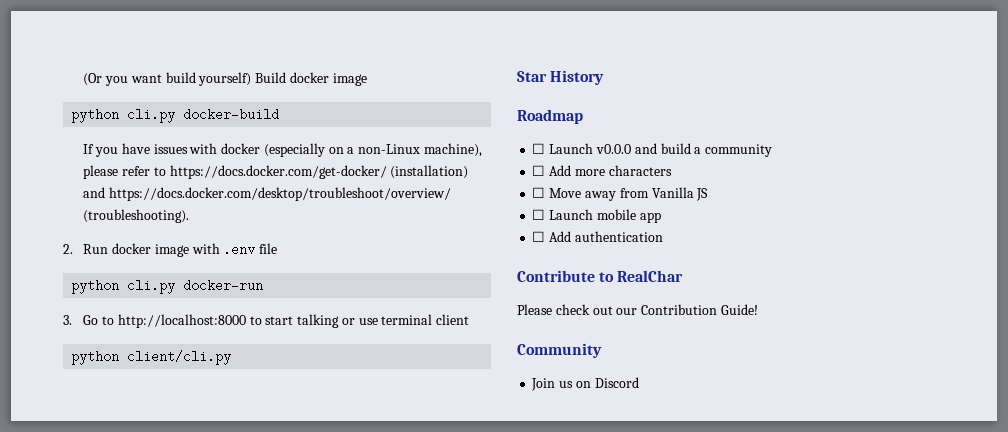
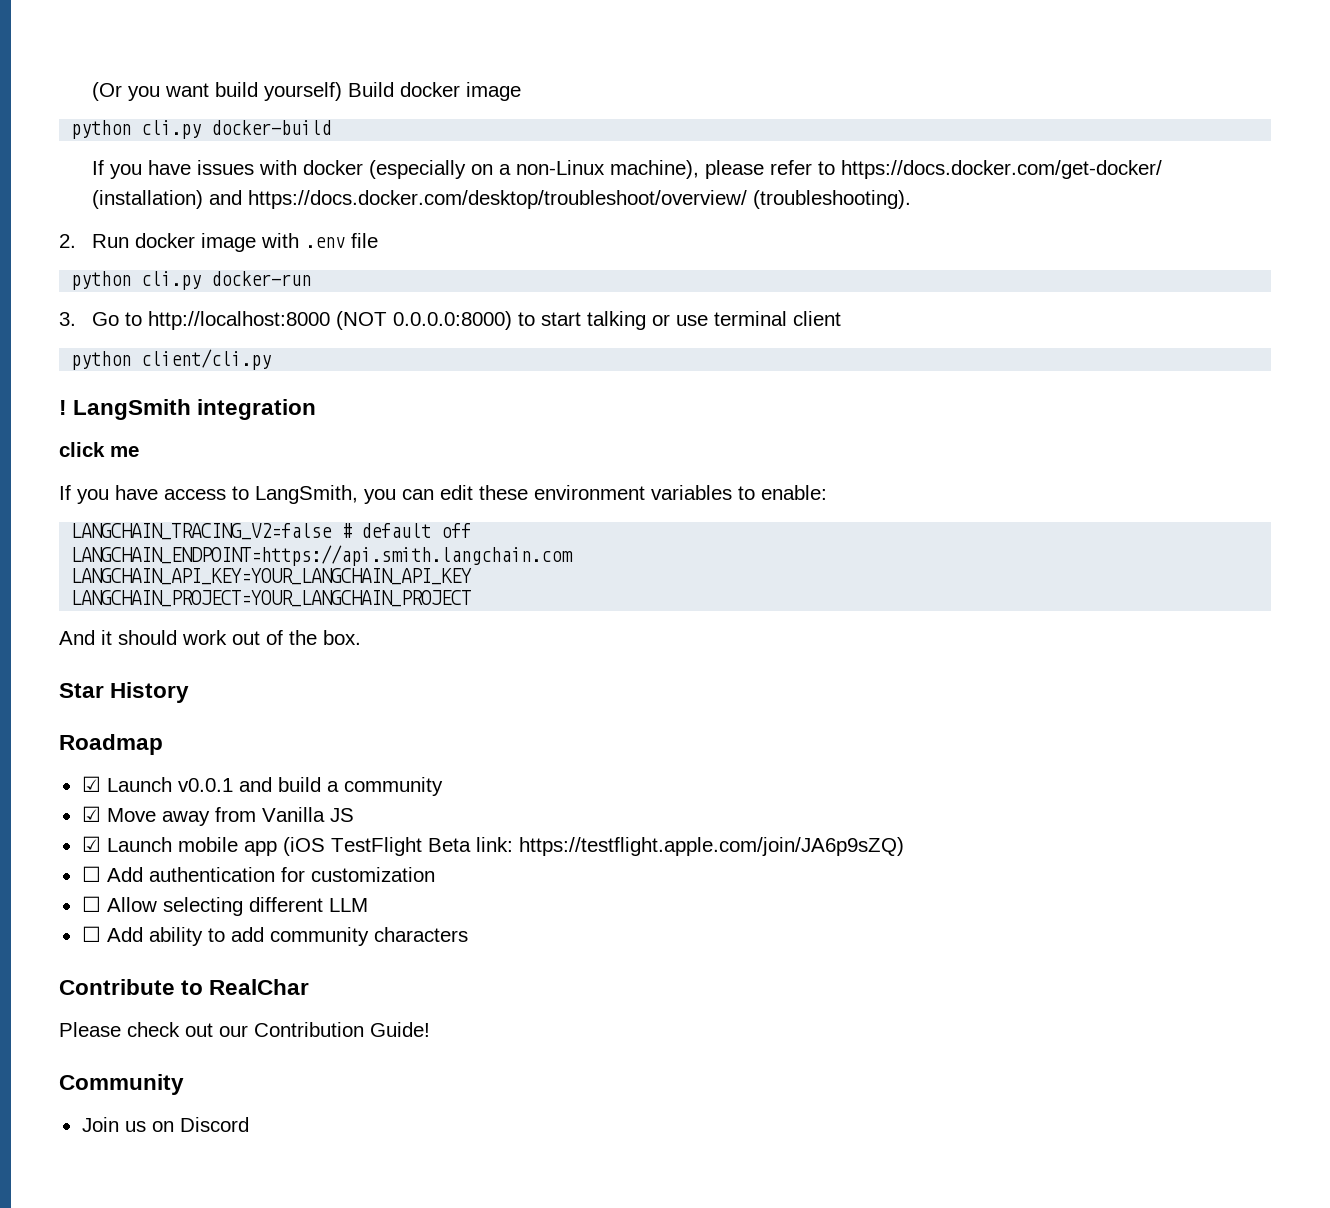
- 3. Go to http://localhost:8000 to start talking or use terminal client
+ 3. Go to http://localhost:8000 (NOT 0.0.0.0:8000) to start talking or use terminal client
+ ! LangSmith integration
+ click me
+ If you have access to LangSmith, you can edit these environment variables to enable:
+ LANGCHAIN_TRACING_V2=false # default off
+ LANGCHAIN_ENDPOINT=https://api.smith.langchain.com
+ LANGCHAIN_API_KEY=YOUR_LANGCHAIN_API_KEY
+ LANGCHAIN_PROJECT=YOUR_LANGCHAIN_PROJECT
+ And it should work out of the box.
- ☐ Launch v0.0.0 and build a community
+ ☑ Launch v0.0.1 and build a community
- ☐ Add more characters
- ☐ Move away from Vanilla JS
+ ☑ Move away from Vanilla JS
- ☐ Launch mobile app
- ☐ Add authentication
+ ☑ Launch mobile app (iOS TestFlight Beta link: https://testflight.apple.com/join/JA6p9sZQ)
+ ☐ Add authentication for customization
+ ☐ Allow selecting different LLM
+ ☐ Add ability to add community characters

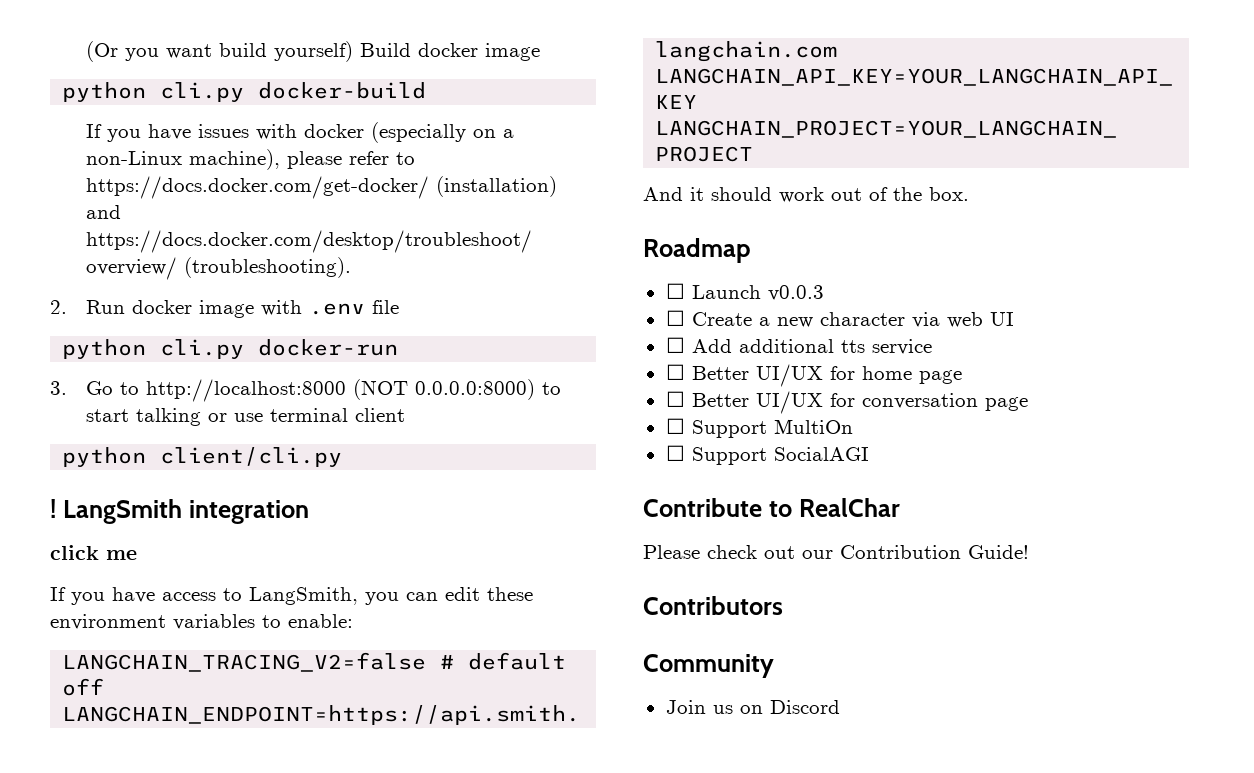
- Star History
- ☑ Launch v0.0.1 and build a community
- ☑ Move away from Vanilla JS
- ☑ Launch mobile app (iOS TestFlight Beta link: https://testflight.apple.com/join/JA6p9sZQ)
- ☐ Add authentication for customization
- ☐ Allow selecting different LLM
- ☐ Add ability to add community characters
+ ☐ Launch v0.0.3
+ ☐ Create a new character via web UI
+ ☐ Add additional tts service
+ ☐ Better UI/UX for home page
+ ☐ Better UI/UX for conversation page
+ ☐ Support MultiOn
+ ☐ Support SocialAGI
+ Contributors

